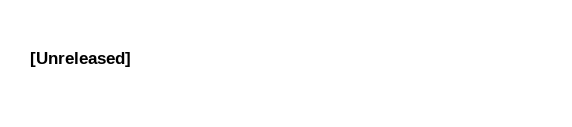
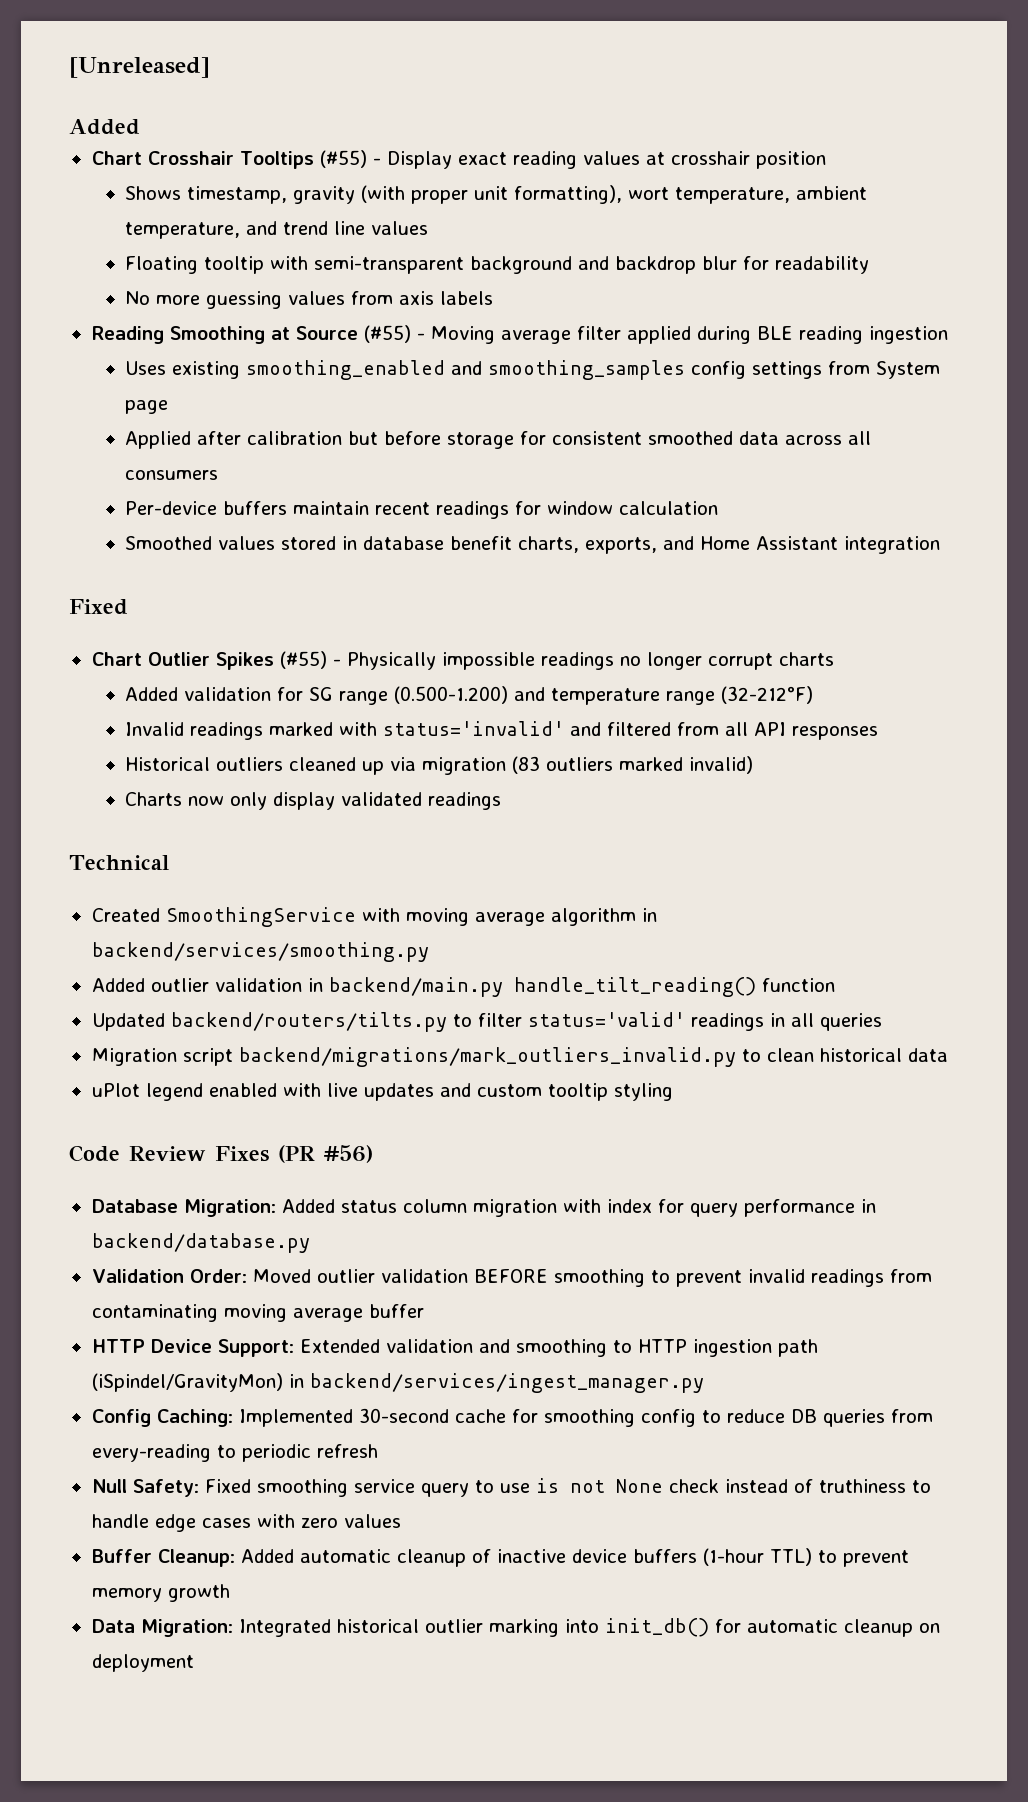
  [Unreleased]
+ Added
+ Chart Crosshair Tooltips (#55) - Display exact reading values at crosshair position
+ Shows timestamp, gravity (with proper unit formatting), wort temperature, ambient temperature, and trend line values
+ Floating tooltip with semi-transparent background and backdrop blur for readability
+ No more guessing values from axis labels
+ Reading Smoothing at Source (#55) - Moving average filter applied during BLE reading ingestion
+ Uses existing smoothing_enabled and smoothing_samples config settings from System page
+ Applied after calibration but before storage for consistent smoothed data across all consumers
+ Per-device buffers maintain recent readings for window calculation
+ Smoothed values stored in database benefit charts, exports, and Home Assistant integration
+ Fixed
+ Chart Outlier Spikes (#55) - Physically impossible readings no longer corrupt charts
+ Added validation for SG range (0.500-1.200) and temperature range (32-212°F)
+ Invalid readings marked with status='invalid' and filtered from all API responses
+ Historical outliers cleaned up via migration (83 outliers marked invalid)
+ Charts now only display validated readings
+ Technical
+ Created SmoothingService with moving average algorithm in backend/services/smoothing.py
+ Added outlier validation in backend/main.py handle_tilt_reading() function
+ Updated backend/routers/tilts.py to filter status='valid' readings in all queries
+ Migration script backend/migrations/mark_outliers_invalid.py to clean historical data
+ uPlot legend enabled with live updates and custom tooltip styling
+ Code Review Fixes (PR #56)
+ Database Migration: Added status column migration with index for query performance in backend/database.py
+ Validation Order: Moved outlier validation BEFORE smoothing to prevent invalid readings from contaminating moving average buffer
+ HTTP Device Support: Extended validation and smoothing to HTTP ingestion path (iSpindel/GravityMon) in backend/services/ingest_manager.py
+ Config Caching: Implemented 30-second cache for smoothing config to reduce DB queries from every-reading to periodic refresh
+ Null Safety: Fixed smoothing service query to use is not None check instead of truthiness to handle edge cases with zero values
+ Buffer Cleanup: Added automatic cleanup of inactive device buffers (1-hour TTL) to prevent memory growth
+ Data Migration: Integrated historical outlier marking into init_db() for automatic cleanup on deployment

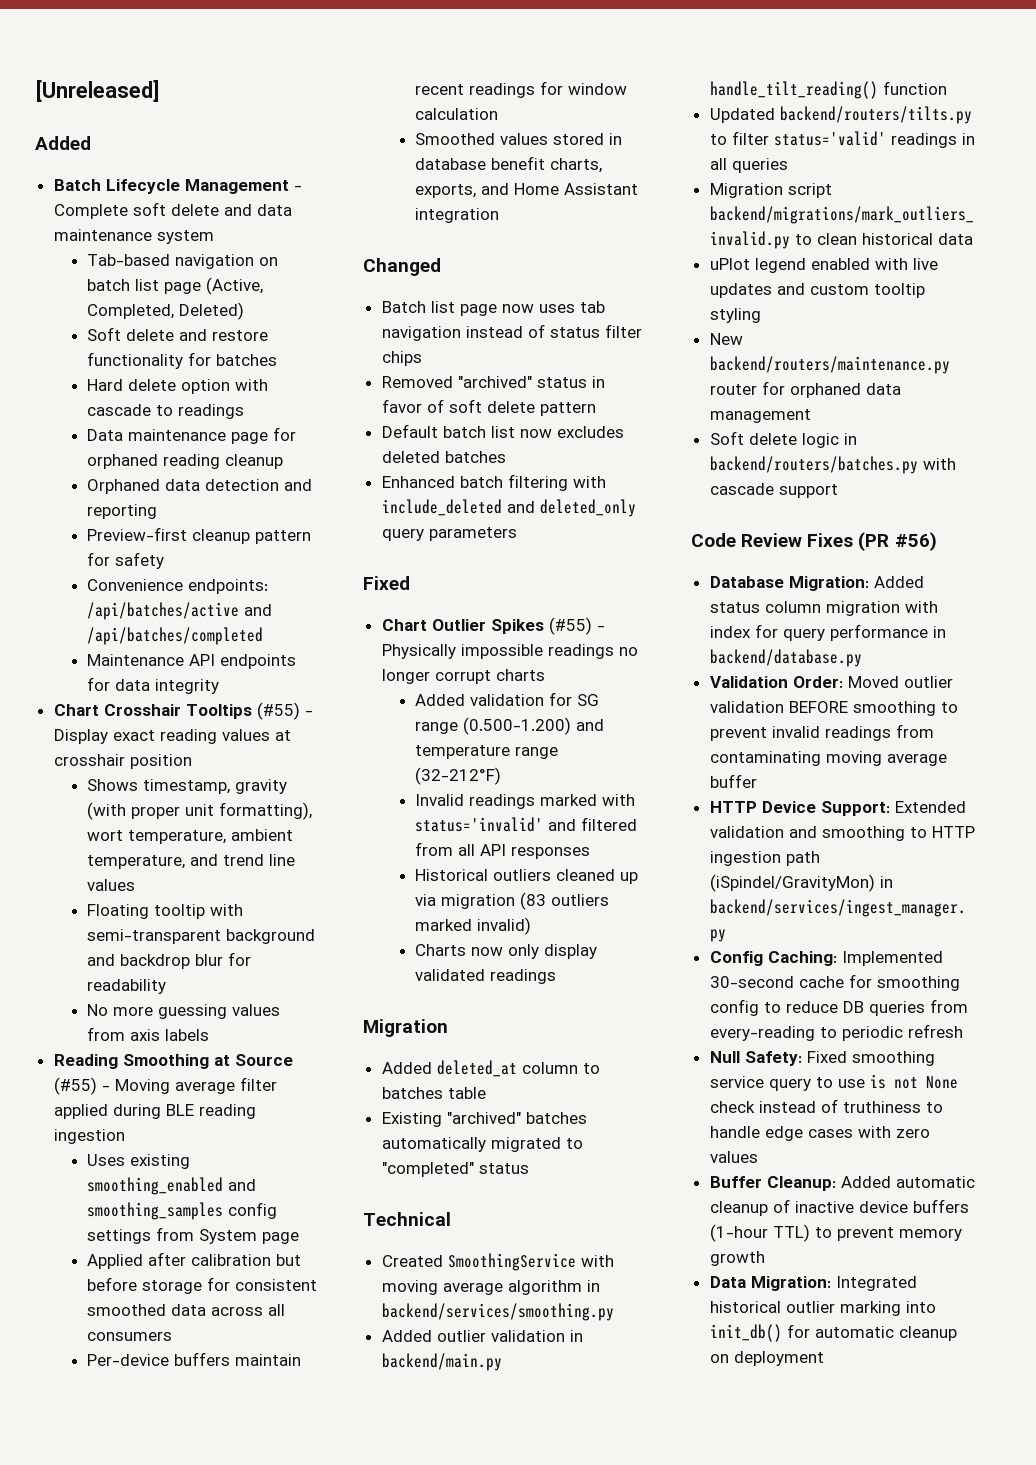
+ Batch Lifecycle Management - Complete soft delete and data maintenance system
+ Tab-based navigation on batch list page (Active, Completed, Deleted)
+ Soft delete and restore functionality for batches
+ Hard delete option with cascade to readings
+ Data maintenance page for orphaned reading cleanup
+ Orphaned data detection and reporting
+ Preview-first cleanup pattern for safety
+ Convenience endpoints: /api/batches/active and /api/batches/completed
+ Maintenance API endpoints for data integrity
+ Changed
+ Batch list page now uses tab navigation instead of status filter chips
+ Removed "archived" status in favor of soft delete pattern
+ Default batch list now excludes deleted batches
+ Enhanced batch filtering with include_deleted and deleted_only query parameters
  Charts now only display validated readings
+ Migration
+ Added deleted_at column to batches table
+ Existing "archived" batches automatically migrated to "completed" status
+ New backend/routers/maintenance.py router for orphaned data management
+ Soft delete logic in backend/routers/batches.py with cascade support

